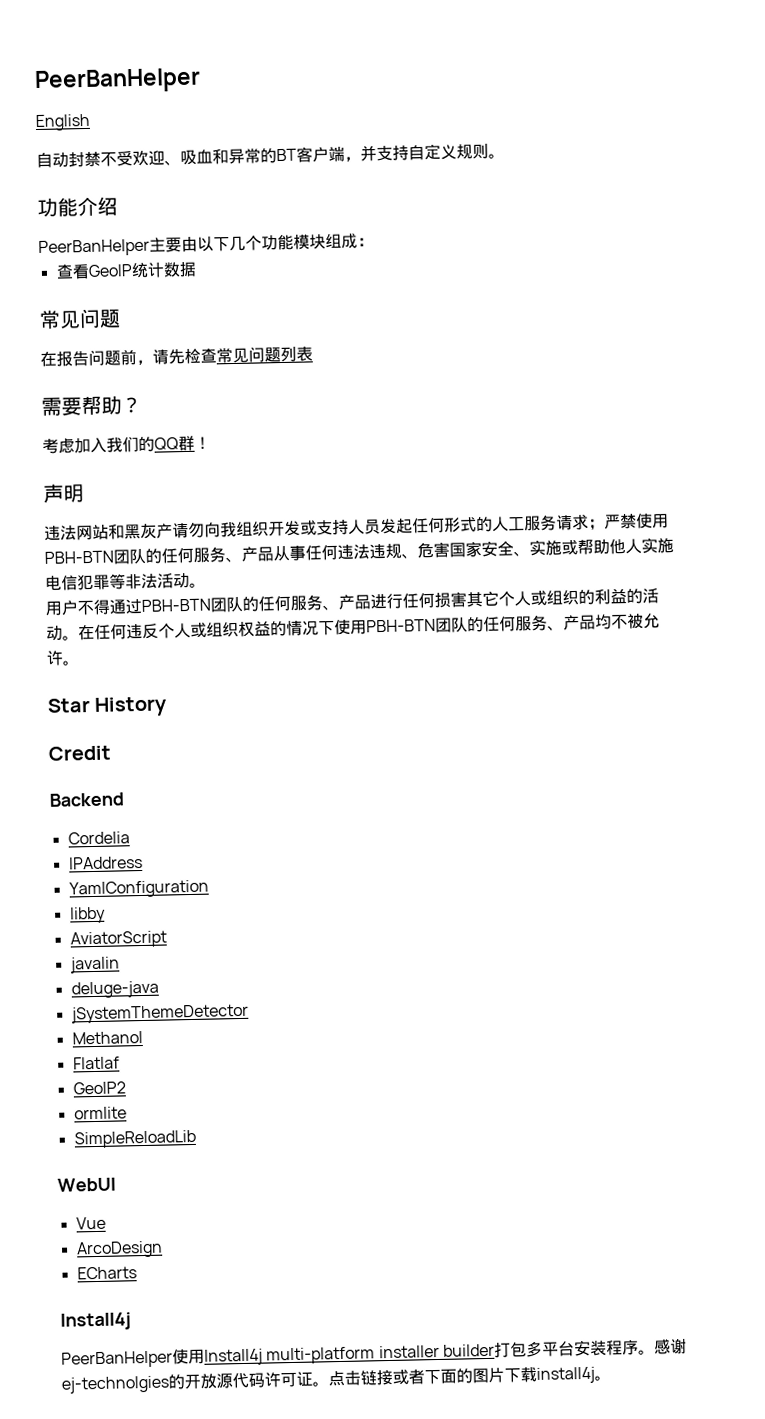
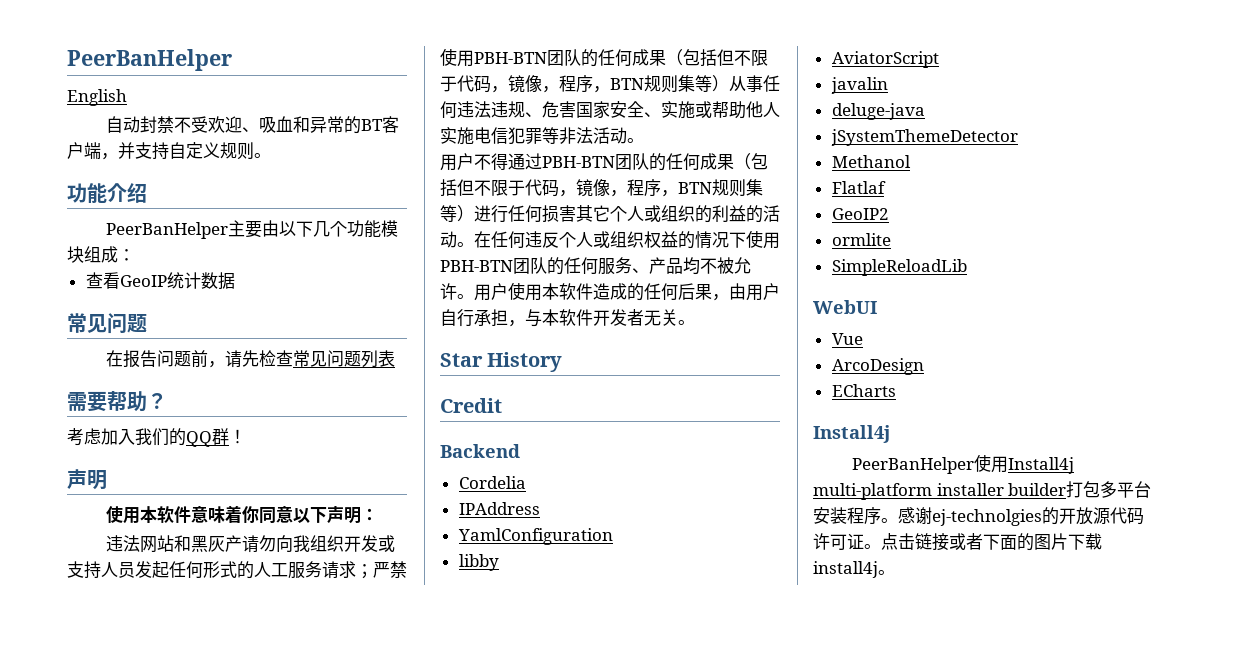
+ 使用本软件意味着你同意以下声明：
- 违法网站和黑灰产请勿向我组织开发或支持人员发起任何形式的人工服务请求；严禁使用PBH-BTN团队的任何服务、产品从事任何违法违规、危害国家安全、实施或帮助他人实施电信犯罪等非法活动。
+ 违法网站和黑灰产请勿向我组织开发或支持人员发起任何形式的人工服务请求；严禁使用PBH-BTN团队的任何成果（包括但不限于代码，镜像，程序，BTN规则集等）从事任何违法违规、危害国家安全、实施或帮助他人实施电信犯罪等非法活动。
- 用户不得通过PBH-BTN团队的任何服务、产品进行任何损害其它个人或组织的利益的活动。
+ 用户不得通过PBH-BTN团队的任何成果（包括但不限于代码，镜像，程序，BTN规则集等）进行任何损害其它个人或组织的利益的活动。
+ 用户使用本软件造成的任何后果，由用户自行承担，与本软件开发者无关。

